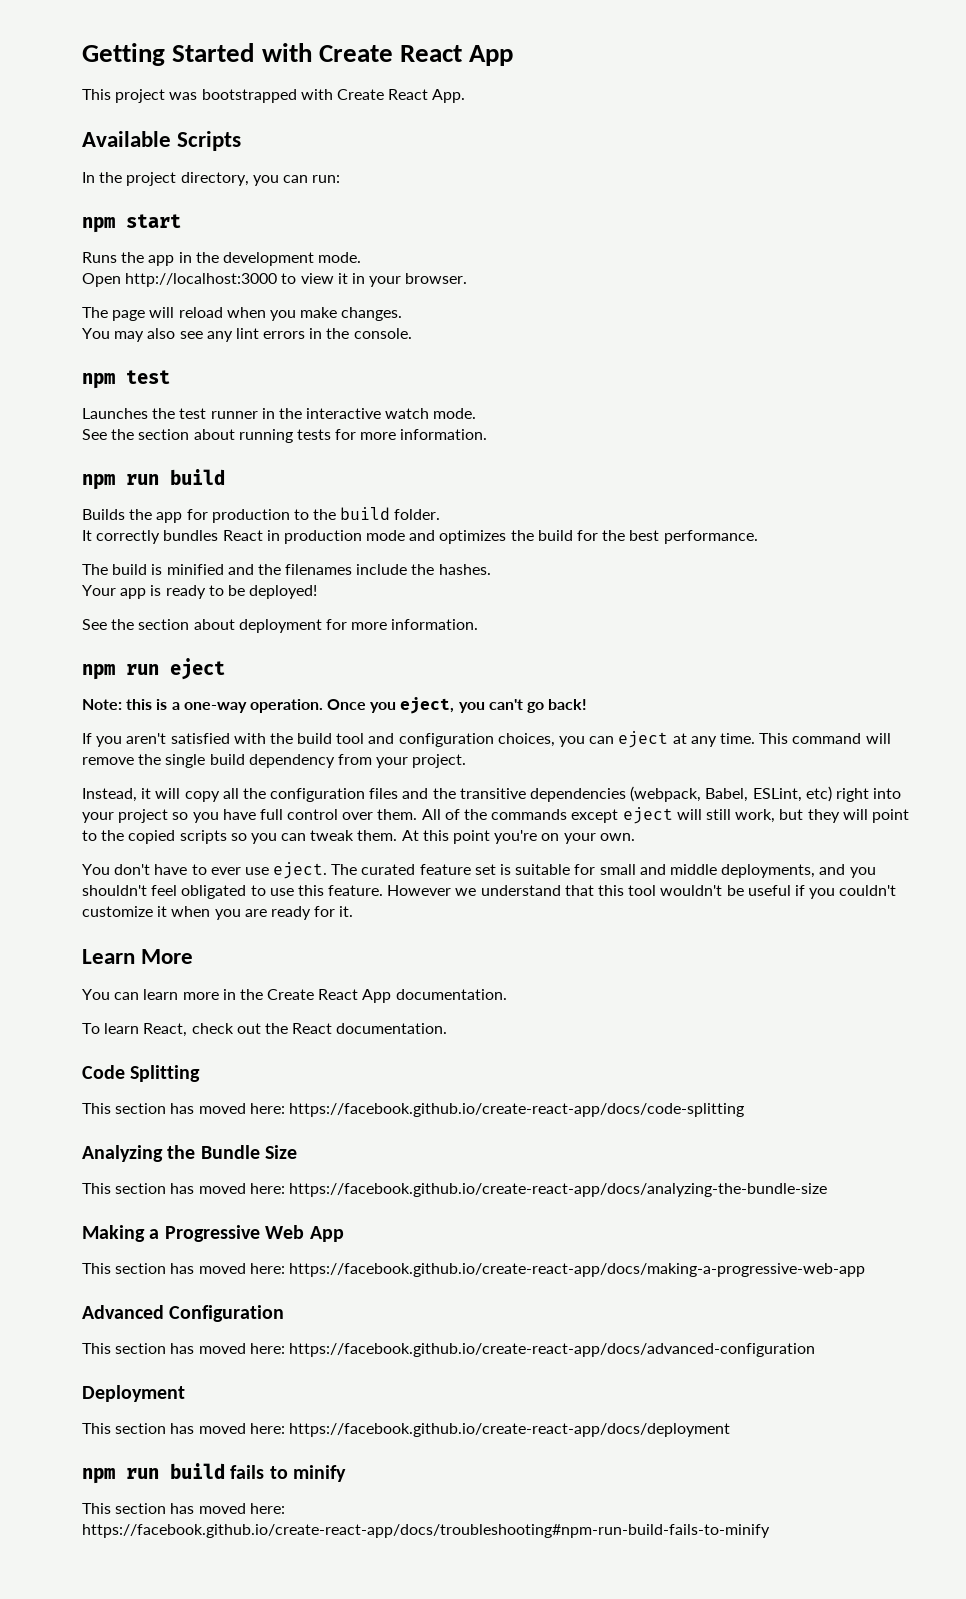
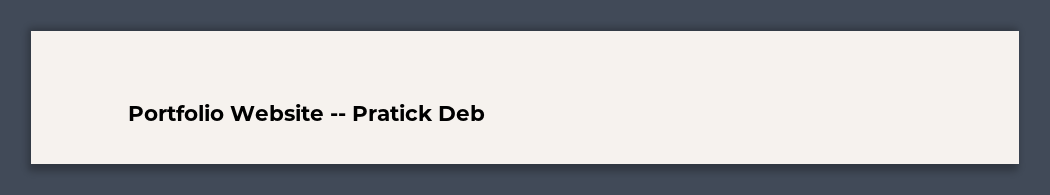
- Getting Started with Create React App
- This project was bootstrapped with Create React App.
- Available Scripts
- In the project directory, you can run:
- npm start
- Runs the app in the development mode.
- Open http://localhost:3000 to view it in your browser.
- The page will reload when you make changes.
- You may also see any lint errors in the console.
- npm test
- Launches the test runner in the interactive watch mode.
- See the section about running tests for more information.
- npm run build
- Builds the app for production to the build folder.
- It correctly bundles React in production mode and optimizes the build for the best performance.
- The build is minified and the filenames include the hashes.
- Your app is ready to be deployed!
- See the section about deployment for more information.
- npm run eject
- Note: this is a one-way operation. Once you eject, you can't go back!
- If you aren't satisfied with the build tool and configuration choices, you can eject at any time. This command will remove the single build dependency from your project.
- Instead, it will copy all the configuration files and the transitive dependencies (webpack, Babel, ESLint, etc) right into your project so you have full control over them. All of the commands except eject will still work, but they will point to the copied scripts so you can tweak them. At this point you're on your own.
- You don't have to ever use eject. The curated feature set is suitable for small and middle deployments, and you shouldn't feel obligated to use this feature. However we understand that this tool wouldn't be useful if you couldn't customize it when you are ready for it.
- Learn More
- You can learn more in the Create React App documentation.
- To learn React, check out the React documentation.
- Code Splitting
- This section has moved here: https://facebook.github.io/create-react-app/docs/code-splitting
- Analyzing the Bundle Size
- This section has moved here: https://facebook.github.io/create-react-app/docs/analyzing-the-bundle-size
- Making a Progressive Web App
- This section has moved here: https://facebook.github.io/create-react-app/docs/making-a-progressive-web-app
- Advanced Configuration
- This section has moved here: https://facebook.github.io/create-react-app/docs/advanced-configuration
- Deployment
- This section has moved here: https://facebook.github.io/create-react-app/docs/deployment
- npm run build fails to minify
- This section has moved here: https://facebook.github.io/create-react-app/docs/troubleshooting#npm-run-build-fails-to-minify
+ Portfolio Website -- Pratick Deb

